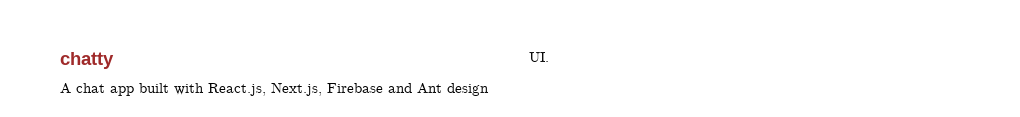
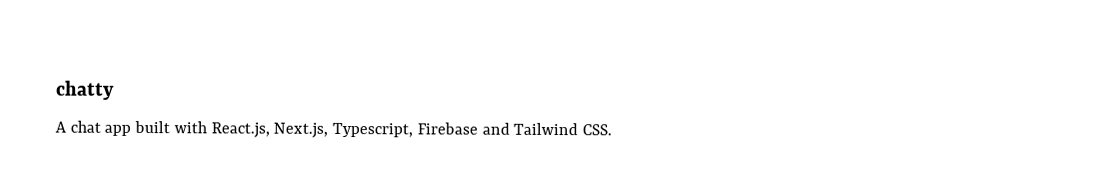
- A chat app built with React.js, Next.js, Firebase and Ant design UI.
+ A chat app built with React.js, Next.js, Typescript, Firebase and Tailwind CSS.

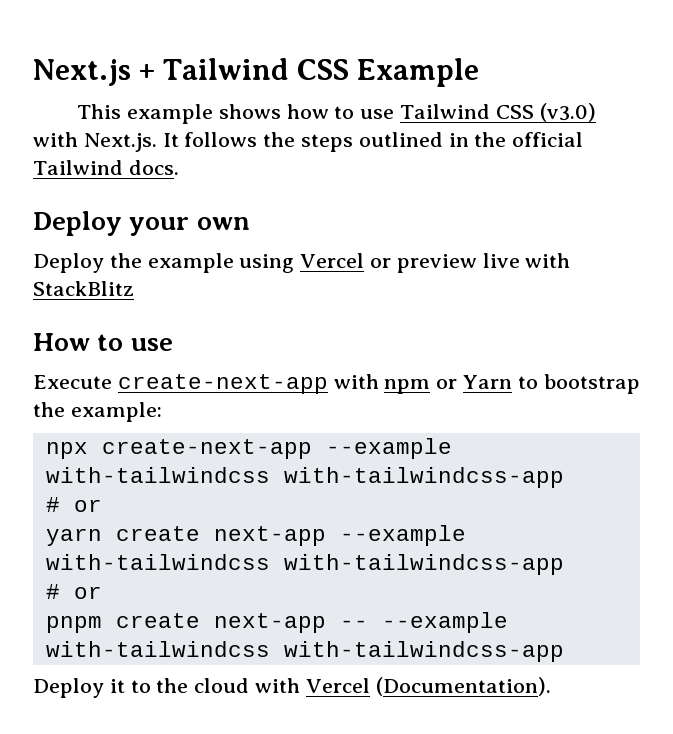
- chatty
- A chat app built with React.js, Next.js, Typescript, Firebase and Tailwind CSS.
+ Next.js + Tailwind CSS Example
+ This example shows how to use Tailwind CSS (v3.0) with Next.js. It follows the steps outlined in the official Tailwind docs.
+ Deploy your own
+ Deploy the example using Vercel or preview live with StackBlitz
+ How to use
+ Execute create-next-app with npm or Yarn to bootstrap the example:
+ npx create-next-app --example with-tailwindcss with-tailwindcss-app
+ # or
+ yarn create next-app --example with-tailwindcss with-tailwindcss-app
+ # or
+ pnpm create next-app -- --example with-tailwindcss with-tailwindcss-app
+ Deploy it to the cloud with Vercel (Documentation).

